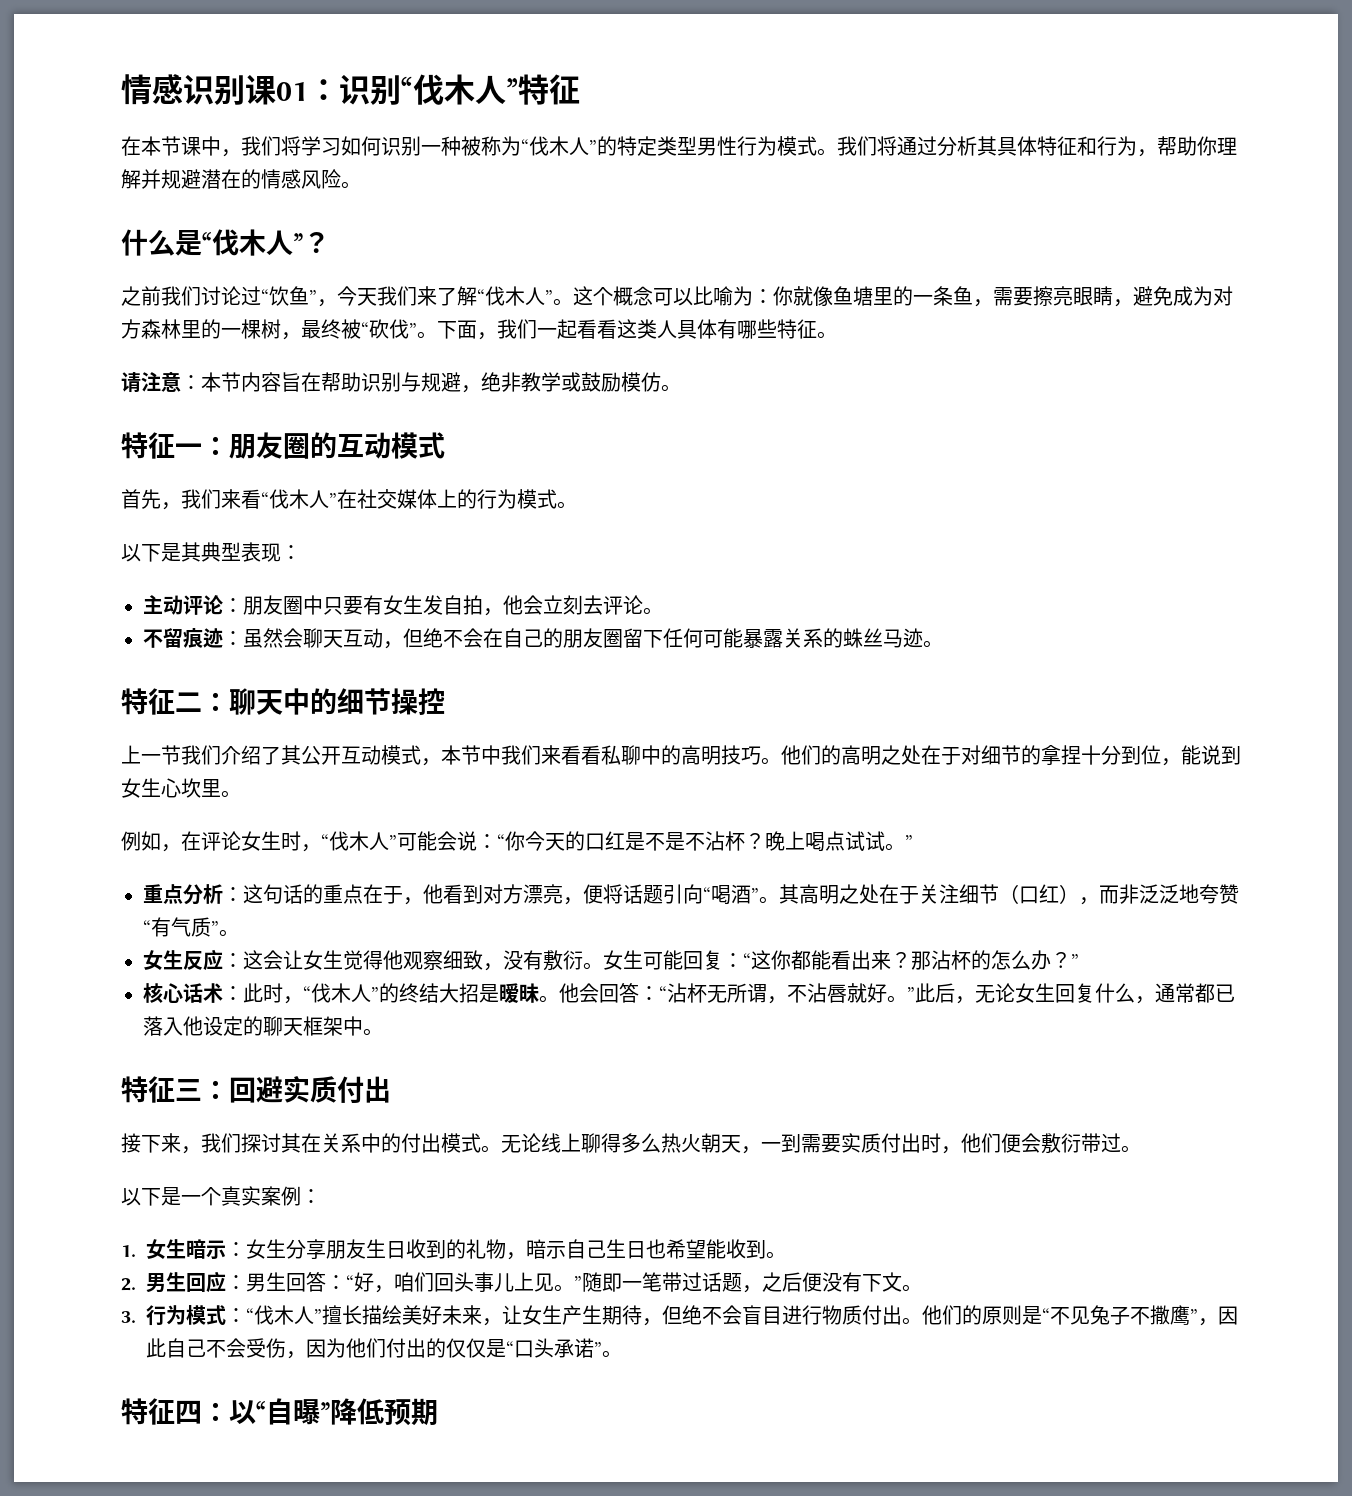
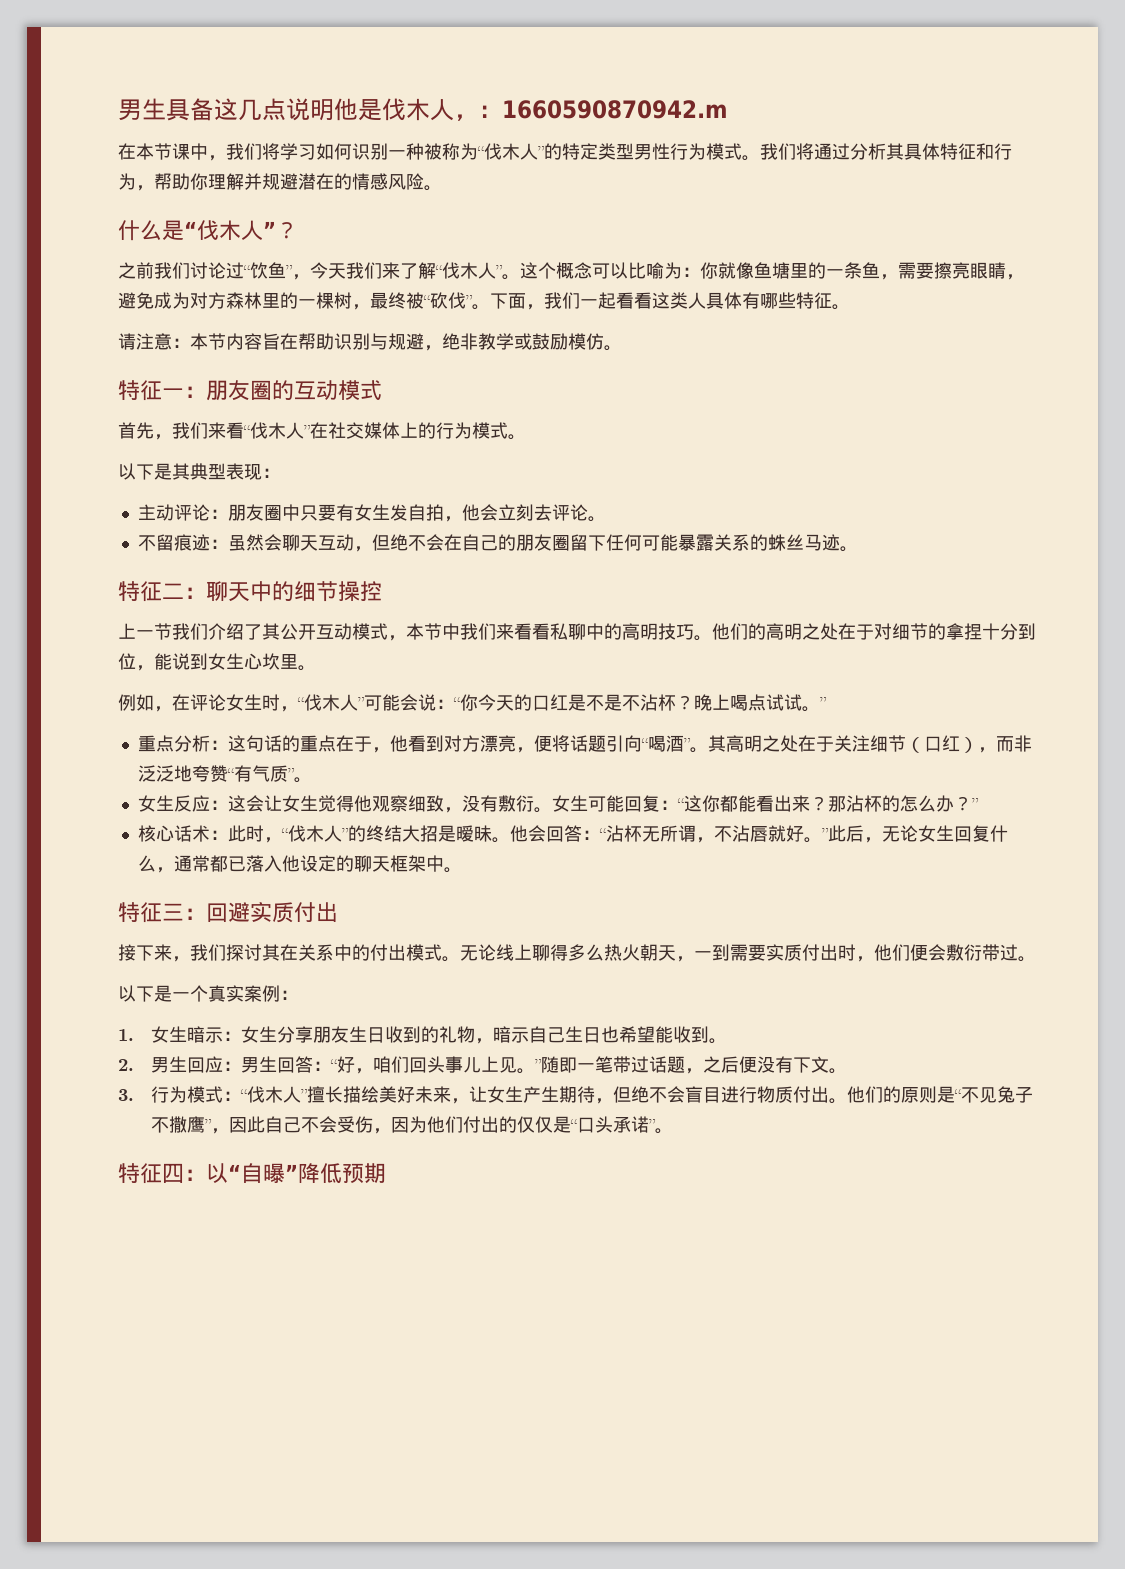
- 情感识别课01：识别“伐木人”特征
+ 男生具备这几点说明他是伐木人，：1660590870942.m

